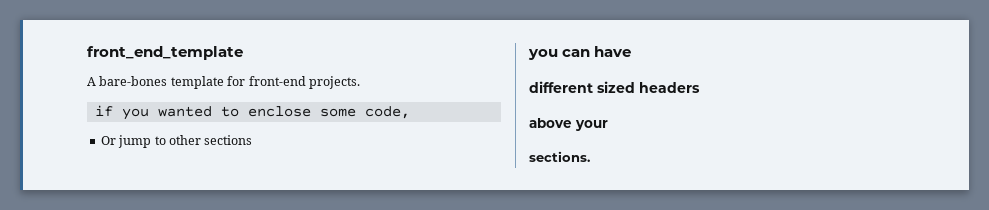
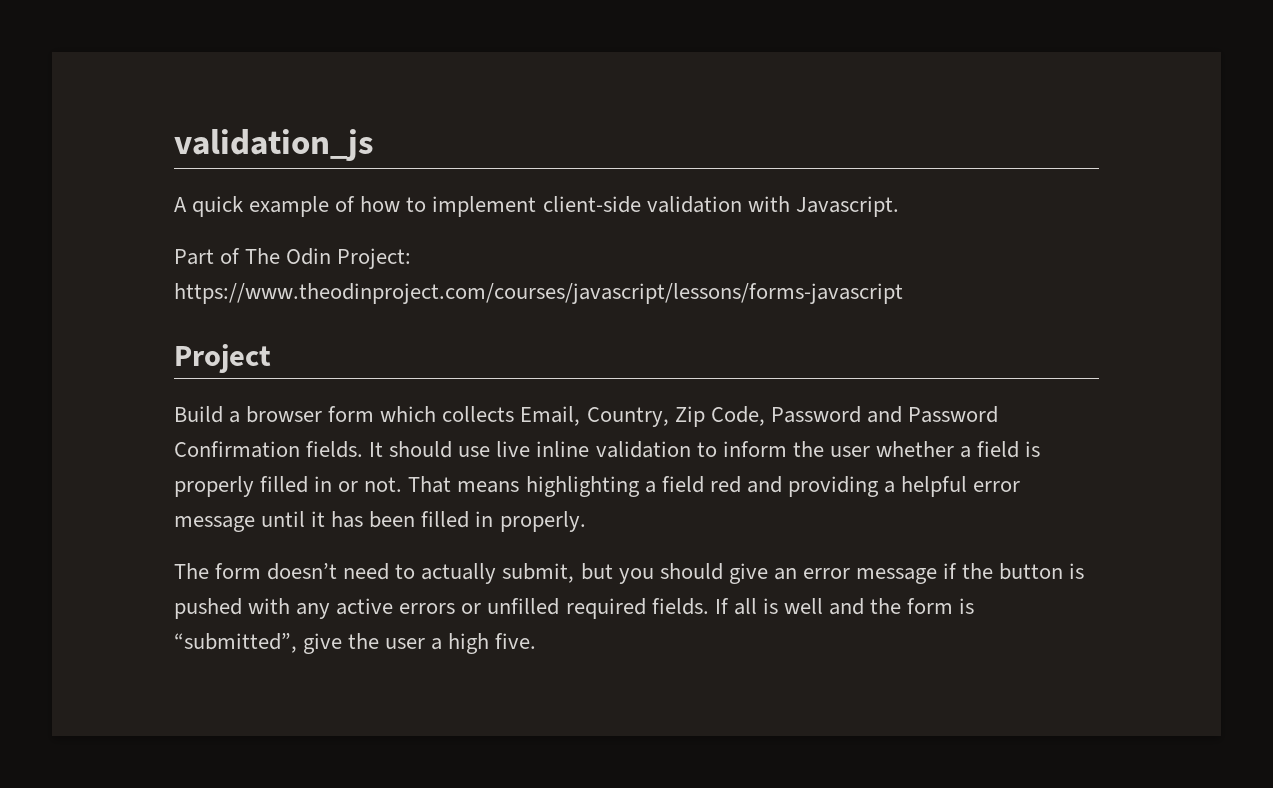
- front_end_template
+ validation_js
- A bare-bones template for front-end projects.
- if you wanted to enclose some code,
- Or jump to other sections
- you can have
- different sized headers
- above your
- sections.
+ A quick example of how to implement client-side validation with Javascript.
+ Part of The Odin Project: https://www.theodinproject.com/courses/javascript/lessons/forms-javascript
+ Project
+ Build a browser form which collects Email, Country, Zip Code, Password and Password Confirmation fields. It should use live inline validation to inform the user whether a field is properly filled in or not. That means highlighting a field red and providing a helpful error message until it has been filled in properly.
+ The form doesn’t need to actually submit, but you should give an error message if the button is pushed with any active errors or unfilled required fields. If all is well and the form is “submitted”, give the user a high five.

